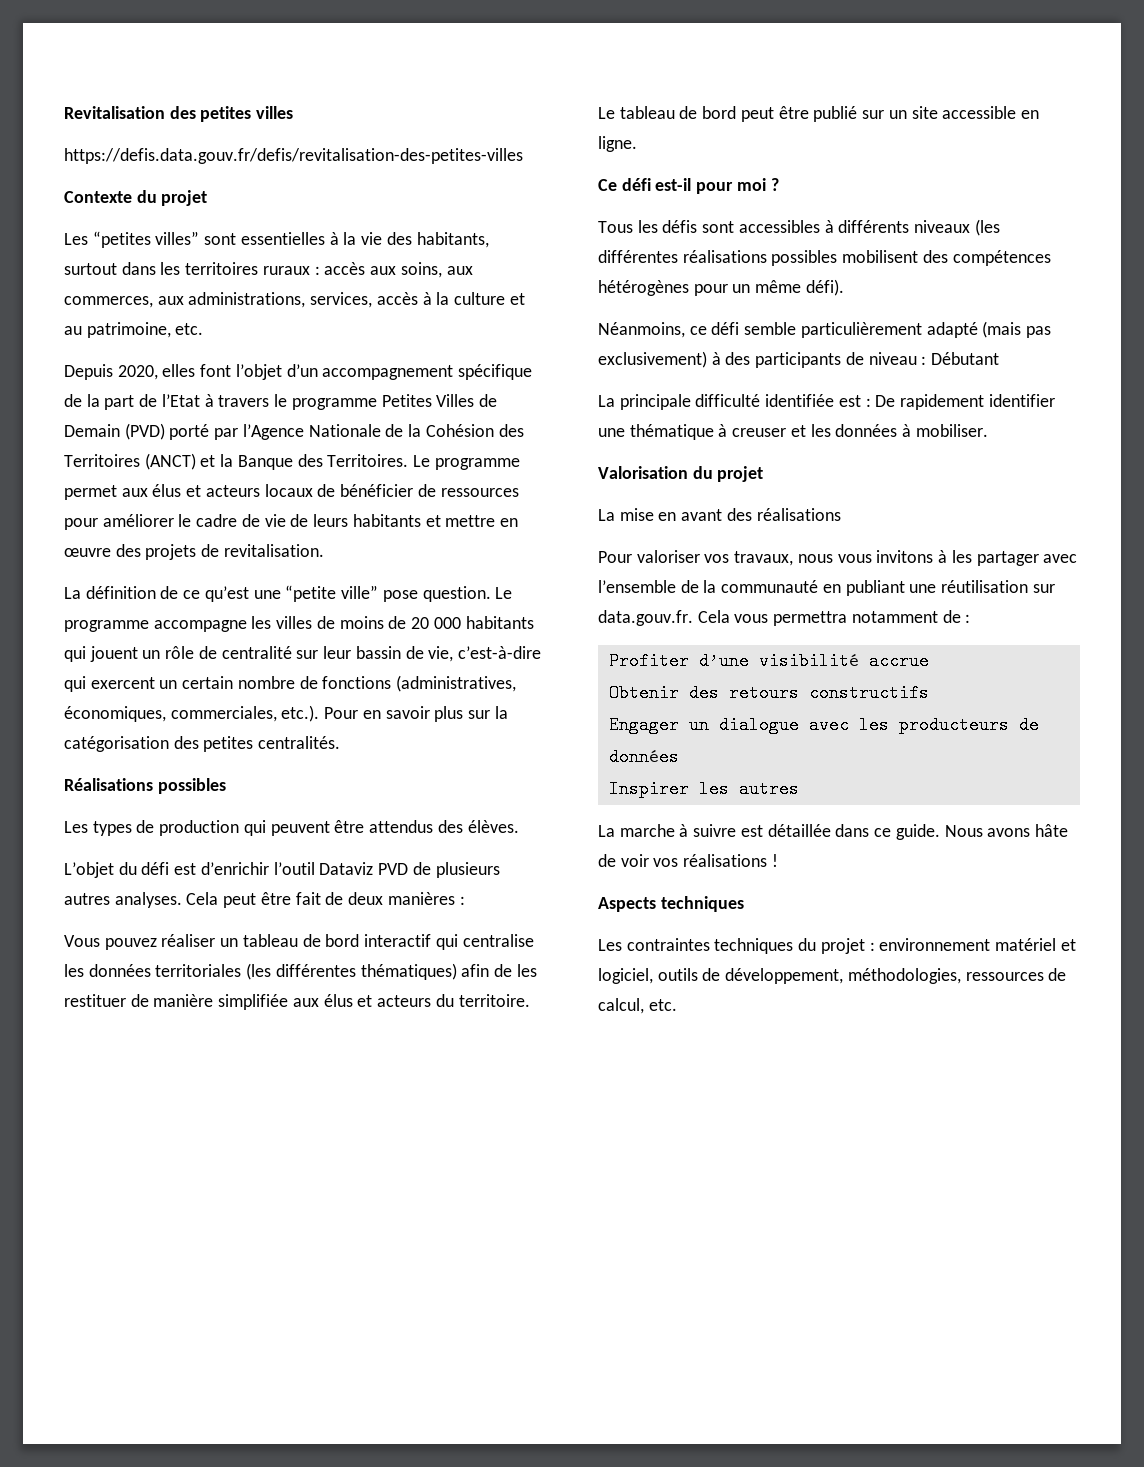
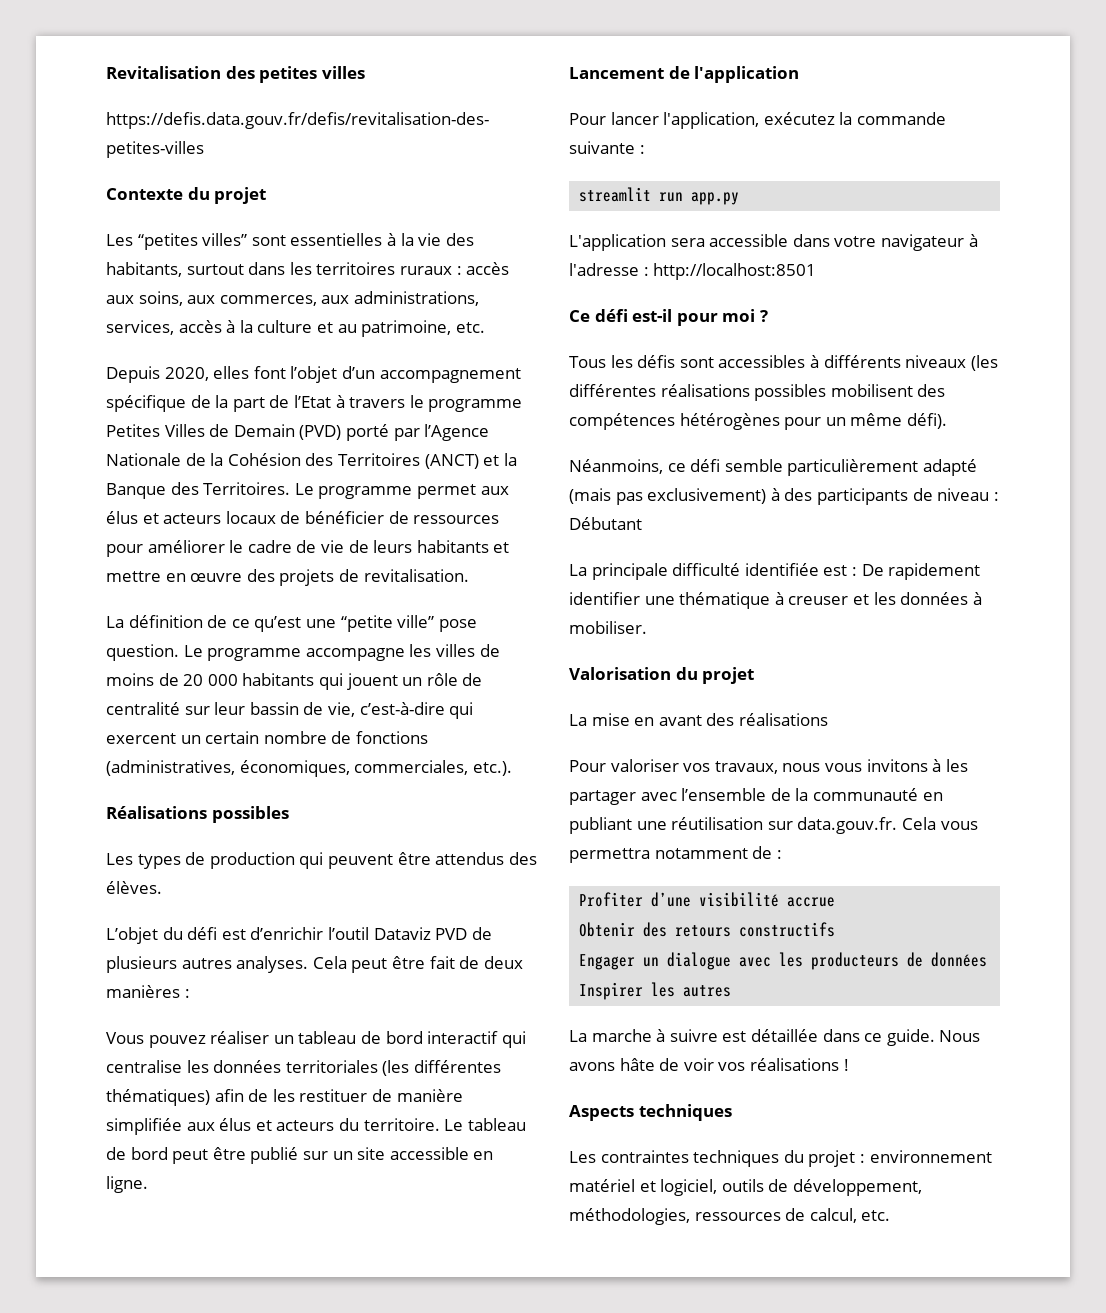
- Le programme accompagne les villes de moins de 20 000 habitants qui jouent un rôle de centralité sur leur bassin de vie, c’est-à-dire qui exercent un certain nombre de fonctions (administratives, économiques, commerciales, etc.). Pour en savoir plus sur la catégorisation des petites centralités.
+ Le programme accompagne les villes de moins de 20 000 habitants qui jouent un rôle de centralité sur leur bassin de vie, c’est-à-dire qui exercent un certain nombre de fonctions (administratives, économiques, commerciales, etc.).
+ Lancement de l'application
+ Pour lancer l'application, exécutez la commande suivante :
+ streamlit run app.py
+ L'application sera accessible dans votre navigateur à l'adresse : http://localhost:8501

